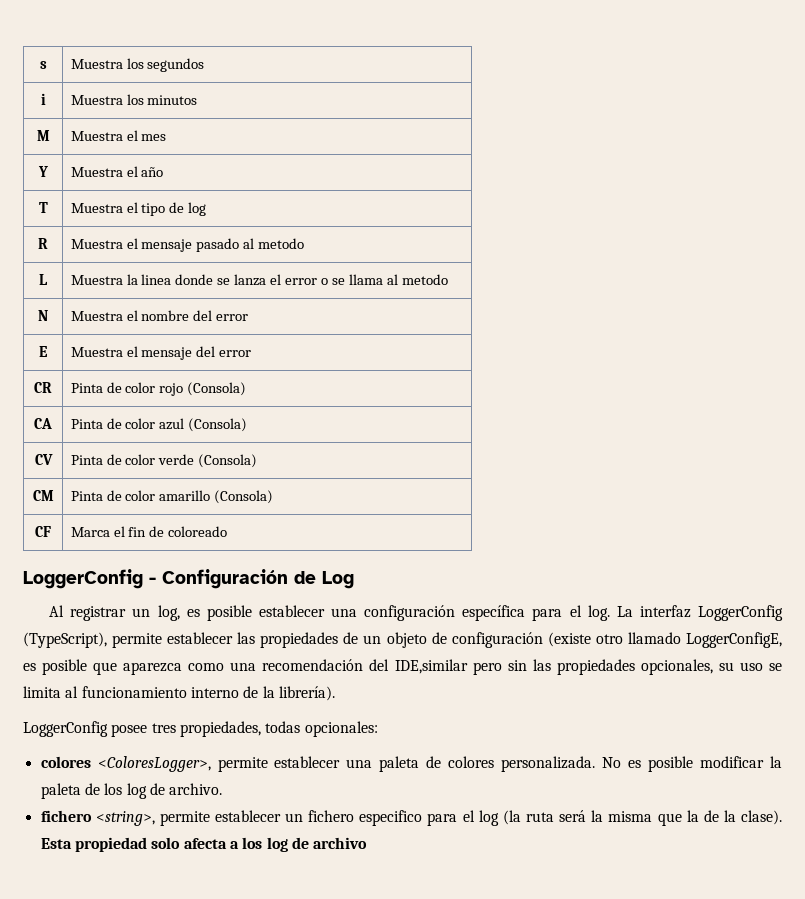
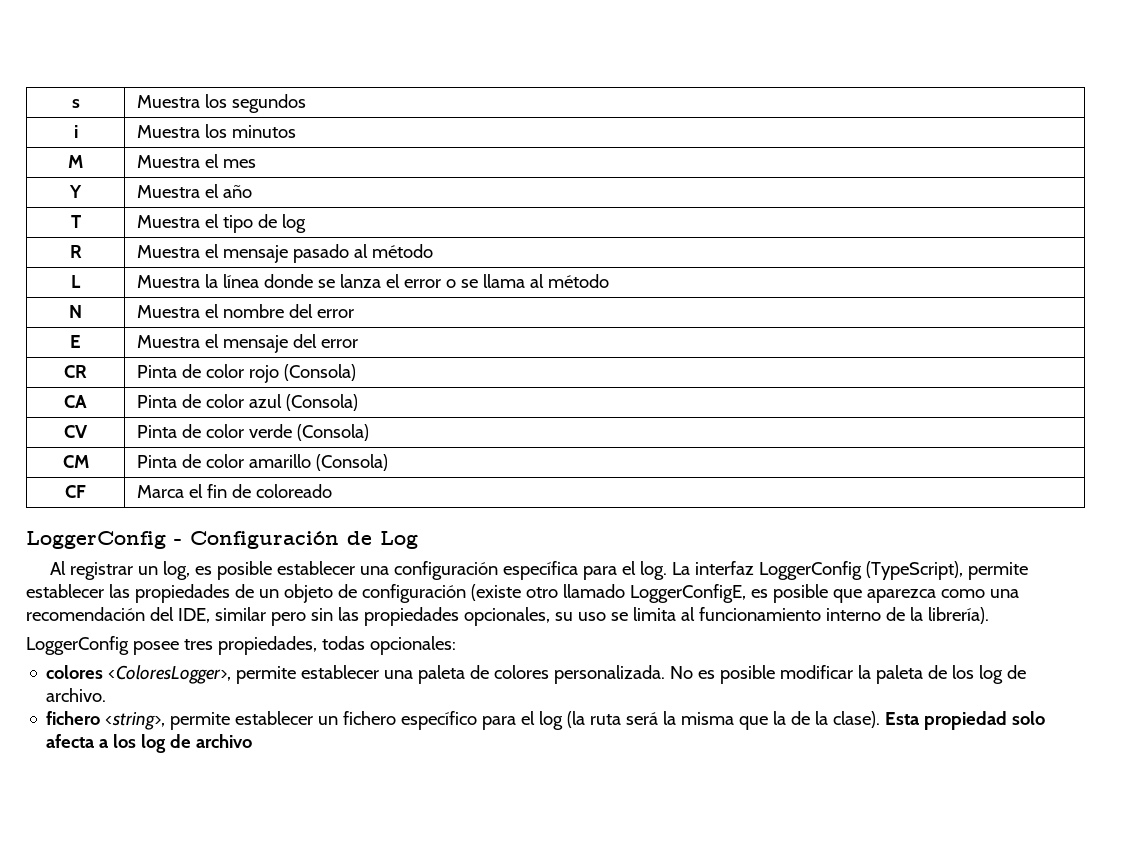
- R | Muestra el mensaje pasado al metodo
+ R | Muestra el mensaje pasado al método
- L | Muestra la linea donde se lanza el error o se llama al metodo
+ L | Muestra la línea donde se lanza el error o se llama al método
- La interfaz LoggerConfig (TypeScript), permite establecer las propiedades de un objeto de configuración (existe otro llamado LoggerConfigE, es posible que aparezca como una recomendación del IDE,similar pero sin las propiedades opcionales, su uso se limita al funcionamiento interno de la librería).
+ La interfaz LoggerConfig (TypeScript), permite establecer las propiedades de un objeto de configuración (existe otro llamado LoggerConfigE, es posible que aparezca como una recomendación del IDE, similar pero sin las propiedades opcionales, su uso se limita al funcionamiento interno de la librería).
- fichero <string>, permite establecer un fichero especifico para el log (la ruta será la misma que la de la clase).
+ fichero <string>, permite establecer un fichero específico para el log (la ruta será la misma que la de la clase).

